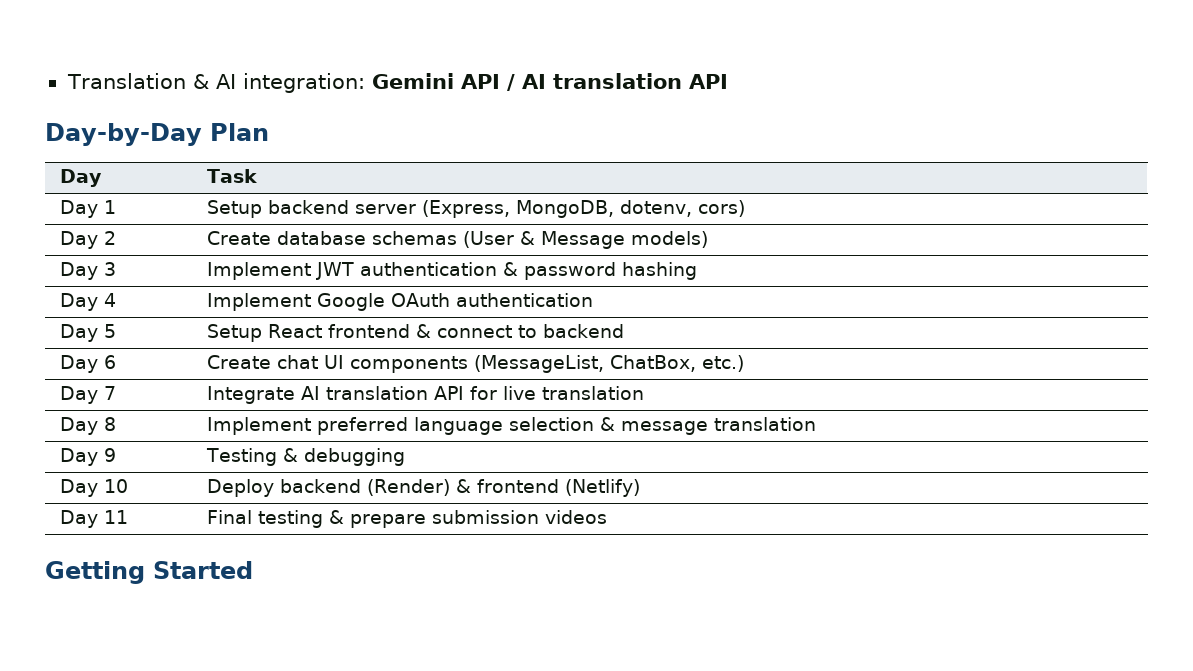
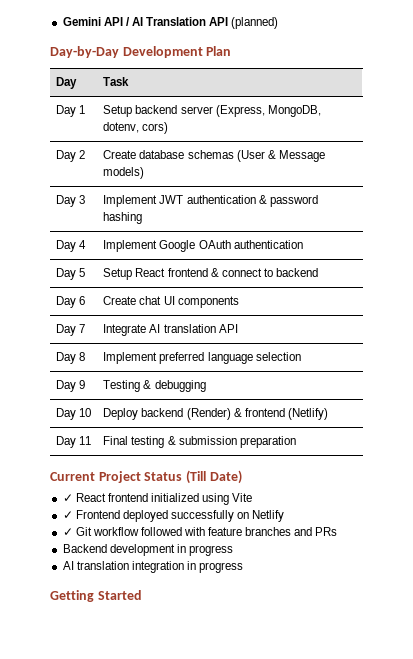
- Translation & AI integration: Gemini API / AI translation API
+ Gemini API / AI Translation API (planned)
- Day-by-Day Plan
+ Day-by-Day Development Plan
- Day 6 | Create chat UI components (MessageList, ChatBox, etc.)
+ Day 6 | Create chat UI components
- Day 7 | Integrate AI translation API for live translation
+ Day 7 | Integrate AI translation API
- Day 8 | Implement preferred language selection & message translation
+ Day 8 | Implement preferred language selection
- Day 11 | Final testing & prepare submission videos
+ Day 11 | Final testing & submission preparation
+ Current Project Status (Till Date)
+ ✓ React frontend initialized using Vite
+ ✓ Frontend deployed successfully on Netlify
+ ✓ Git workflow followed with feature branches and PRs
+ Backend development in progress
+ AI translation integration in progress

